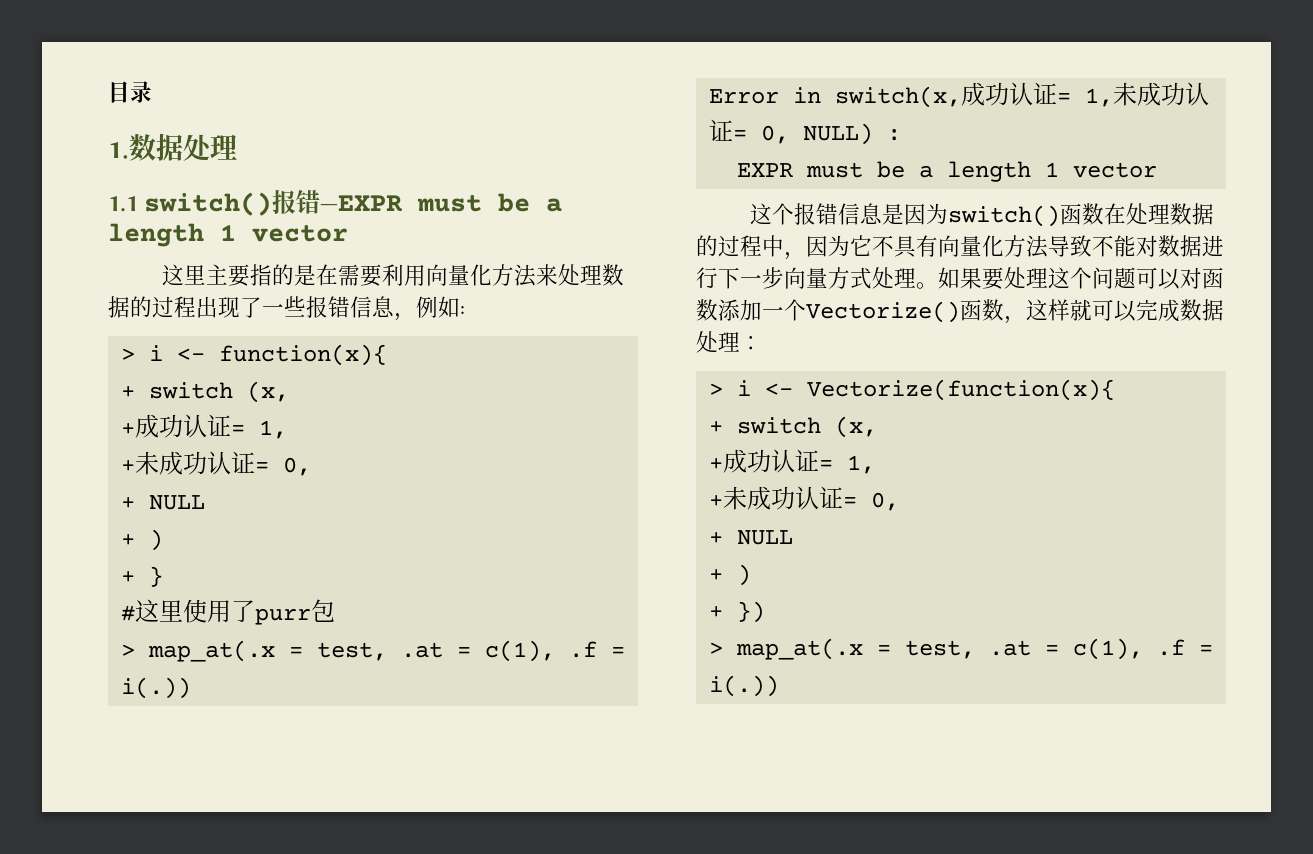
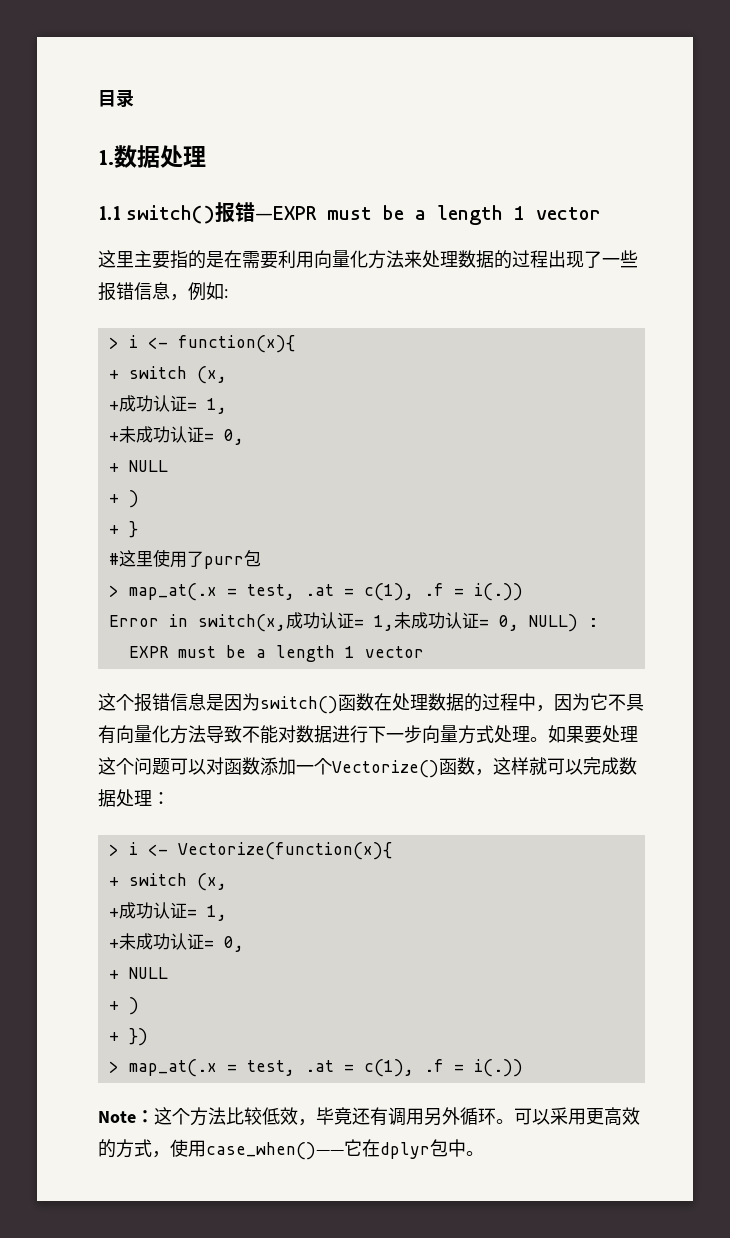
+ Note：这个方法比较低效，毕竟还有调用另外循环。可以采用更高效的方式，使用case_when()——它在dplyr包中。

